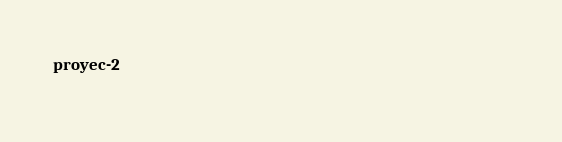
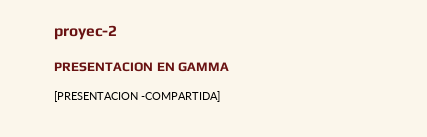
+ PRESENTACION EN GAMMA
+ [PRESENTACION -COMPARTIDA]

